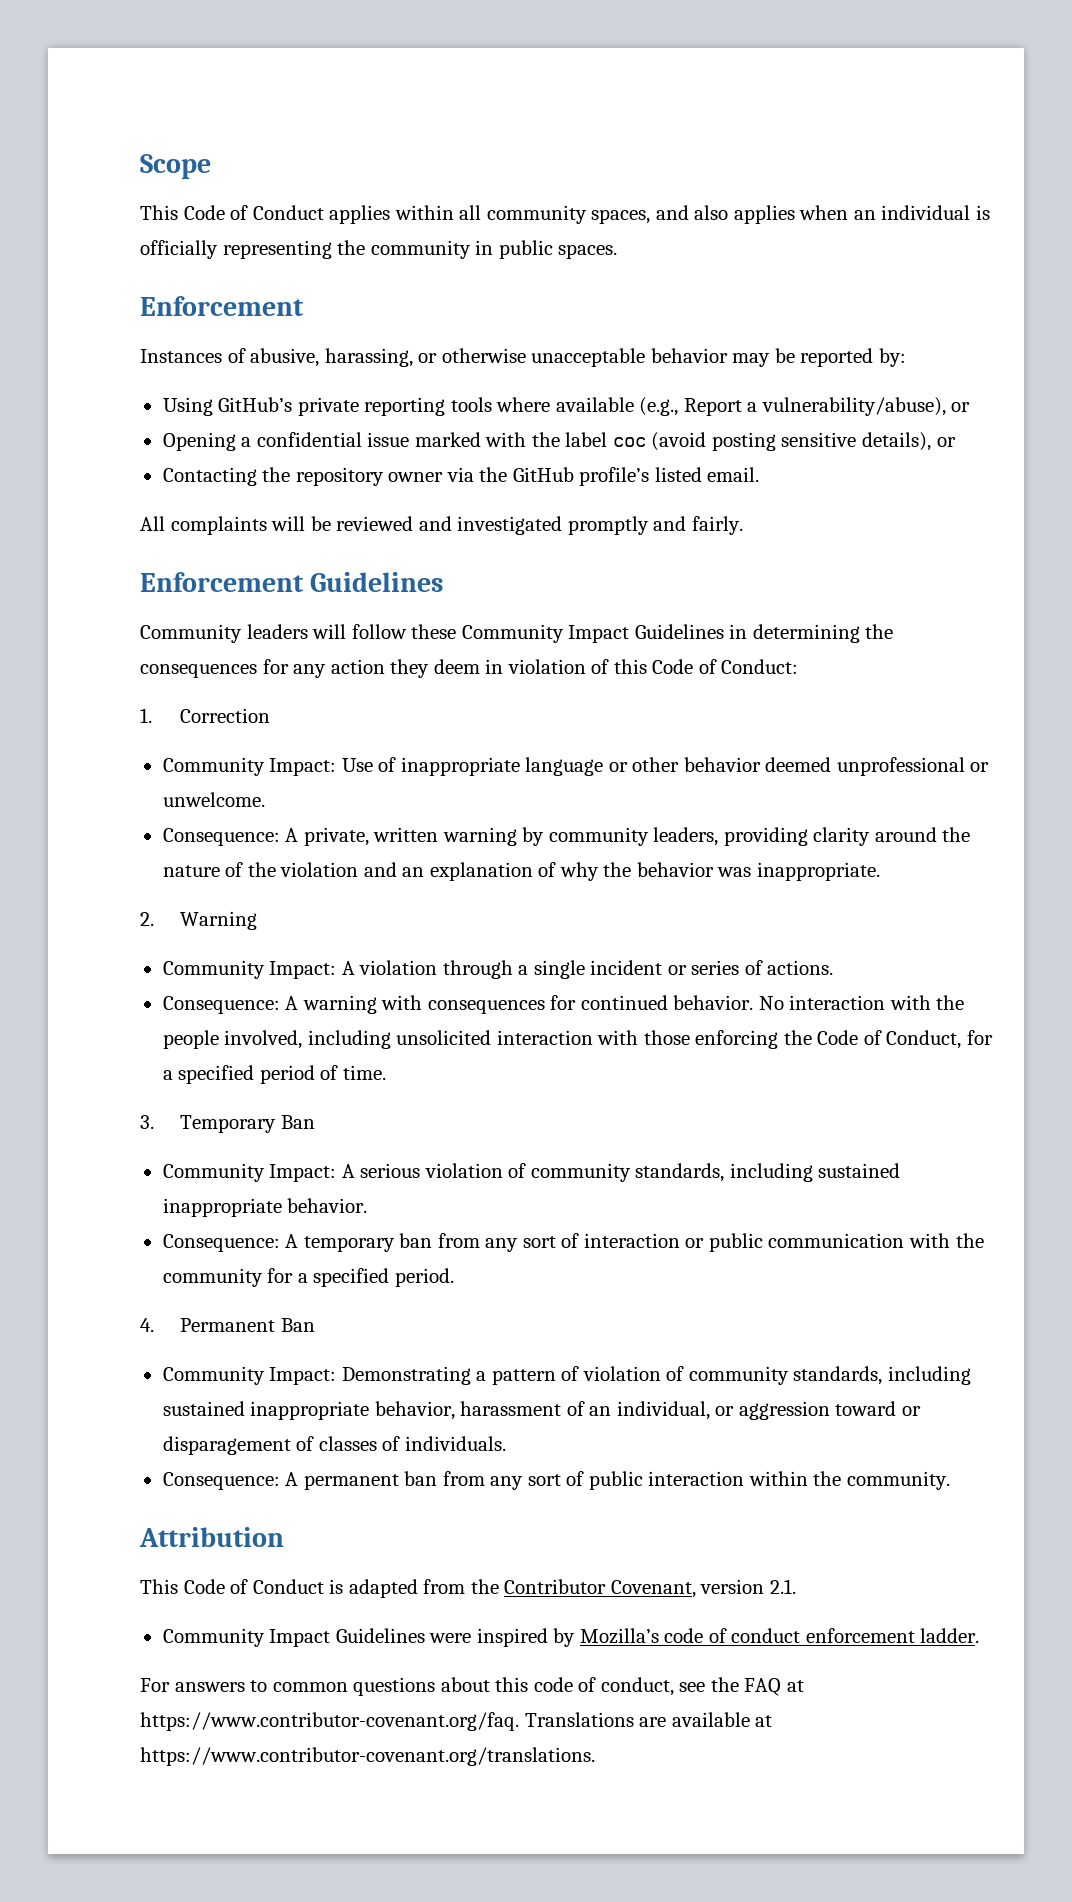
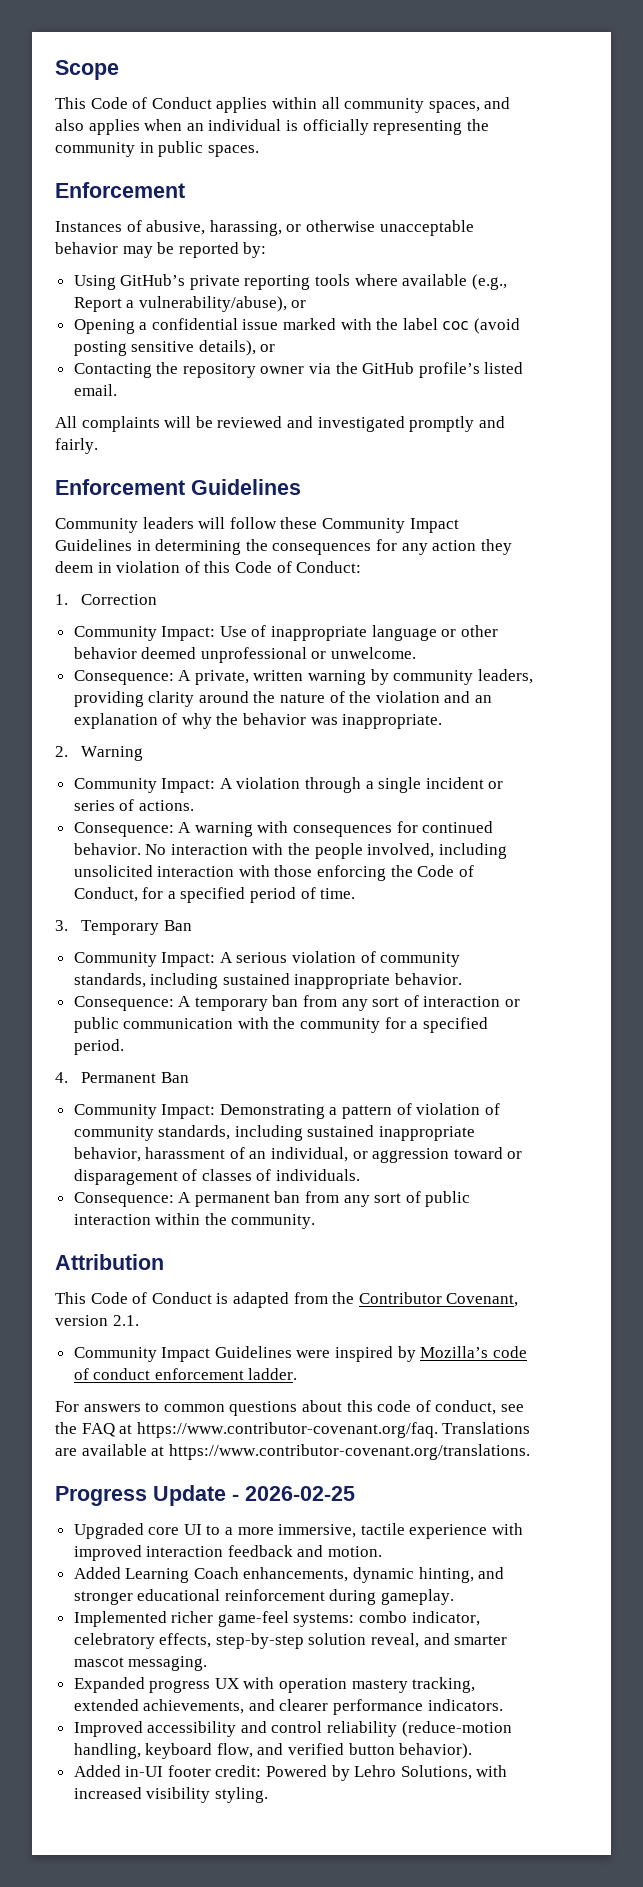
+ Progress Update - 2026-02-25
+ Upgraded core UI to a more immersive, tactile experience with improved interaction feedback and motion.
+ Added Learning Coach enhancements, dynamic hinting, and stronger educational reinforcement during gameplay.
+ Implemented richer game-feel systems: combo indicator, celebratory effects, step-by-step solution reveal, and smarter mascot messaging.
+ Expanded progress UX with operation mastery tracking, extended achievements, and clearer performance indicators.
+ Improved accessibility and control reliability (reduce-motion handling, keyboard flow, and verified button behavior).
+ Added in-UI footer credit: Powered by Lehro Solutions, with increased visibility styling.

